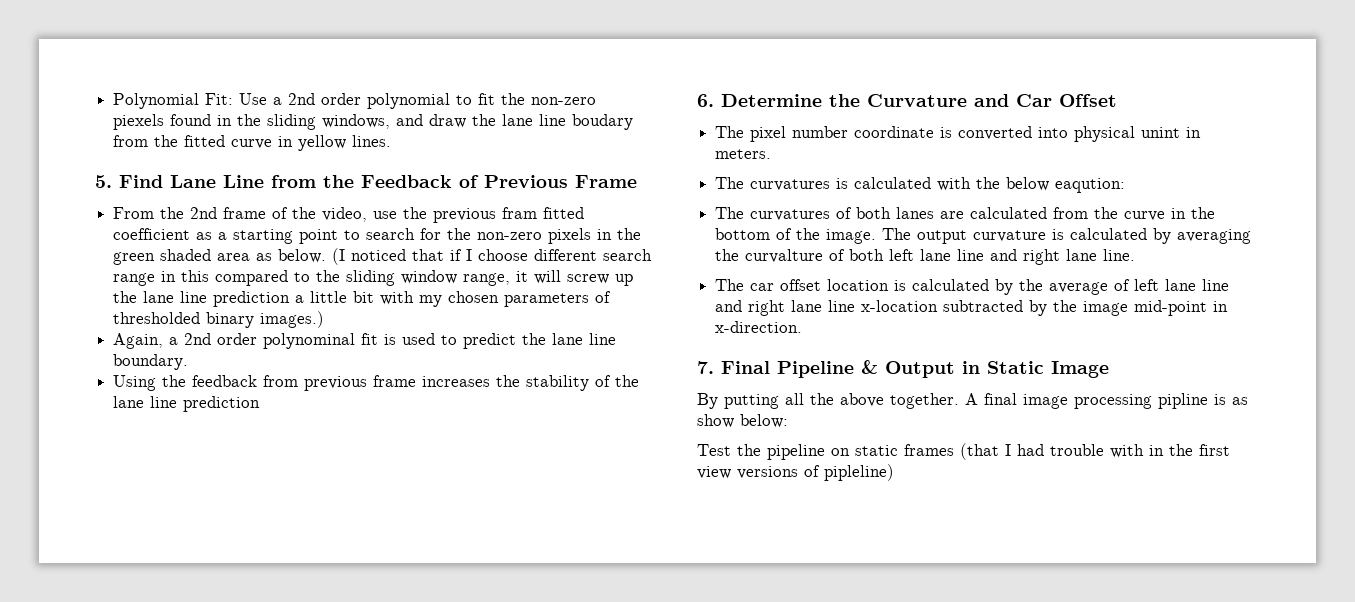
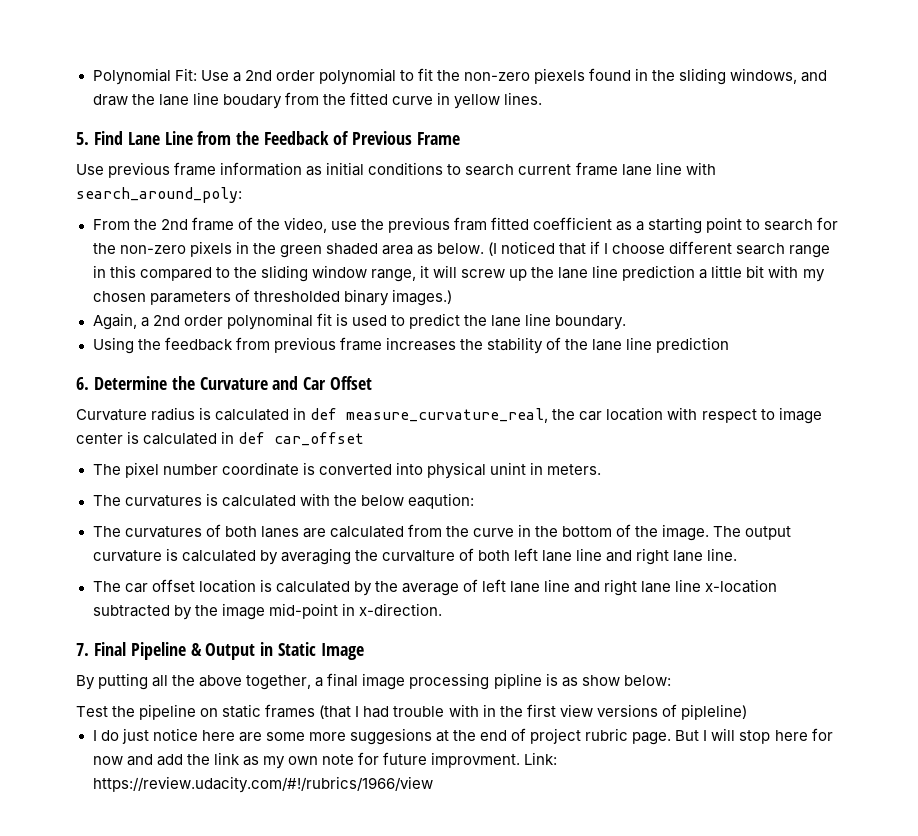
+ Use previous frame information as initial conditions to search current frame lane line with search_around_poly:
+ Curvature radius is calculated in def measure_curvature_real, the car location with respect to image center is calculated in def car_offset
- By putting all the above together. A final image processing pipline is as show below:
+ By putting all the above together, a final image processing pipline is as show below:
+ I do just notice here are some more suggesions at the end of project rubric page. But I will stop here for now and add the link as my own note for future improvment. Link: https://review.udacity.com/#!/rubrics/1966/view

